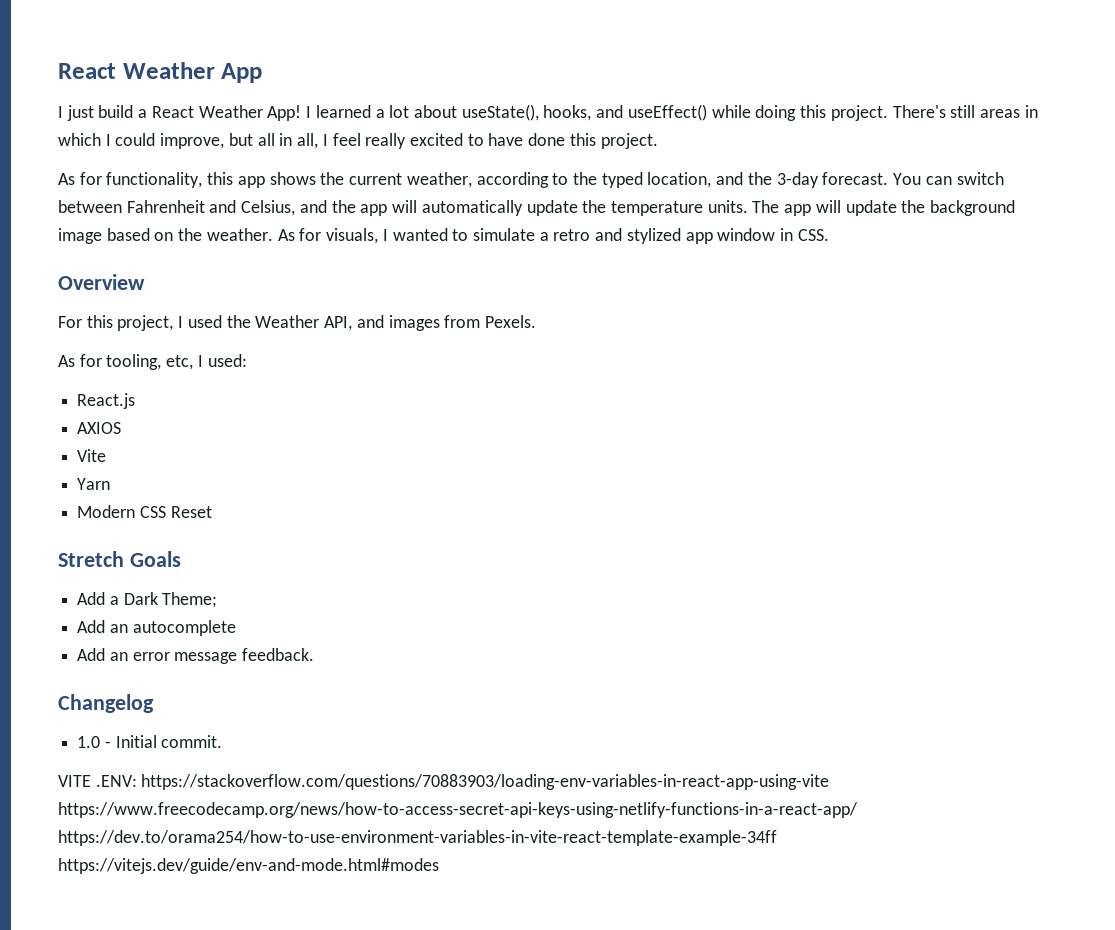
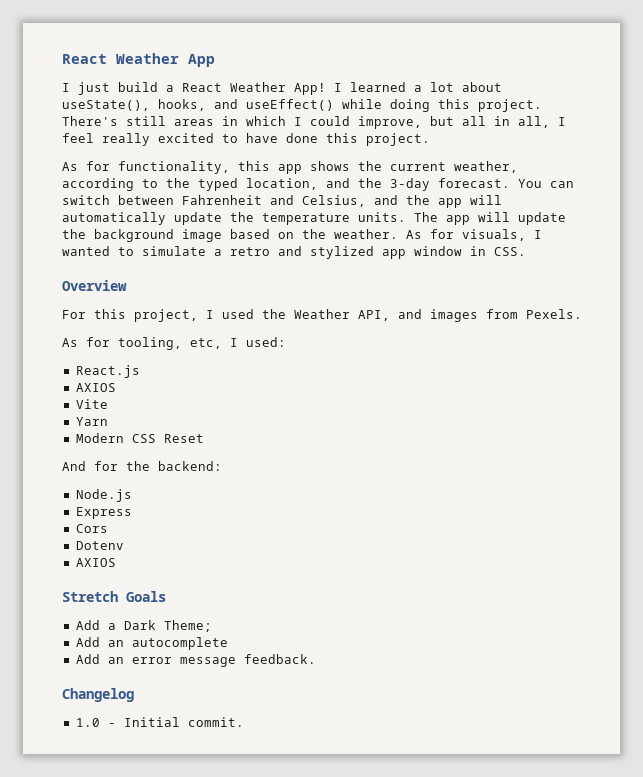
+ And for the backend:
+ Node.js
+ Express
+ Cors
+ Dotenv
+ AXIOS
- VITE .ENV: https://stackoverflow.com/questions/70883903/loading-env-variables-in-react-app-using-vite https://www.freecodecamp.org/news/how-to-access-secret-api-keys-using-netlify-functions-in-a-react-app/ https://dev.to/orama254/how-to-use-environment-variables-in-vite-react-template-example-34ff https://vitejs.dev/guide/env-and-mode.html#modes

